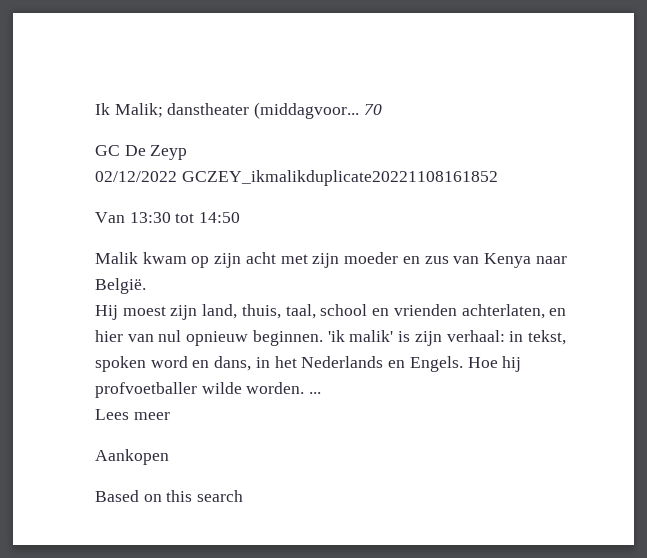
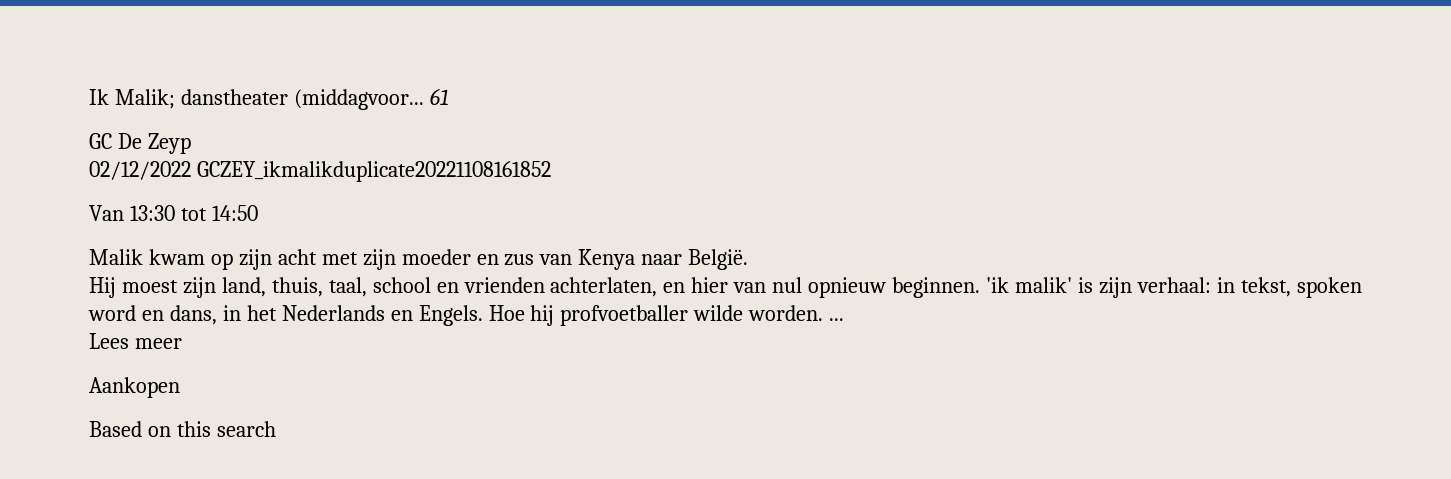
- 70
+ 61

